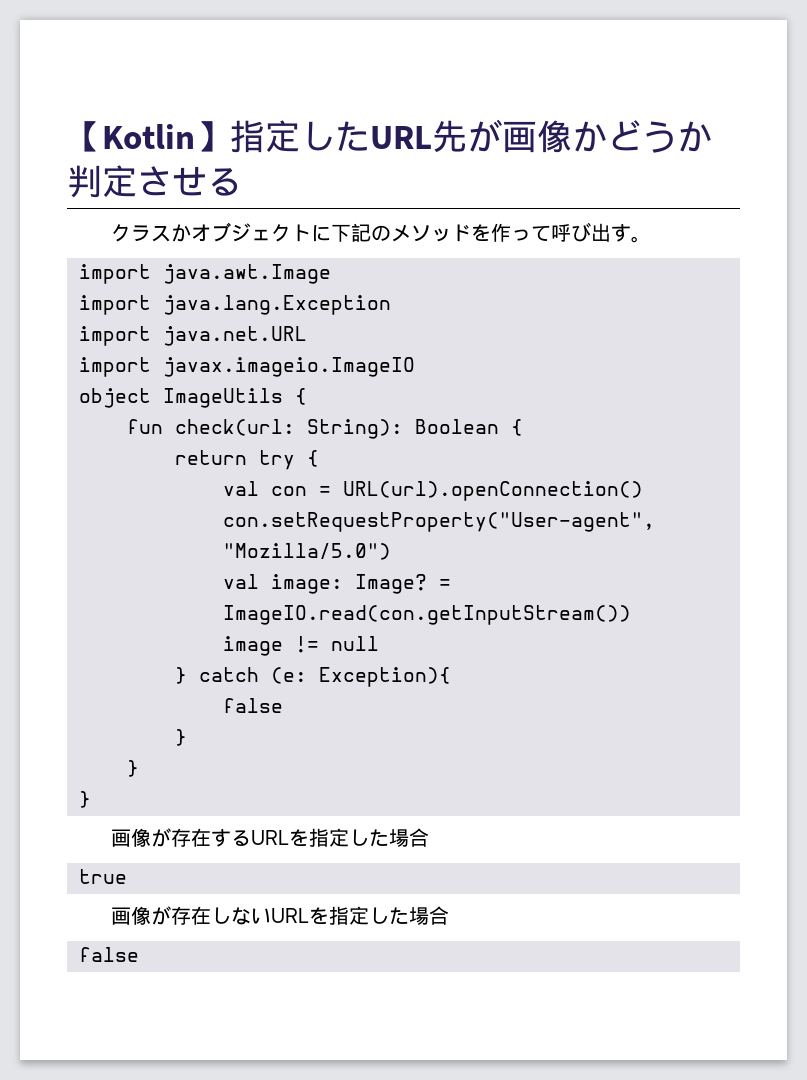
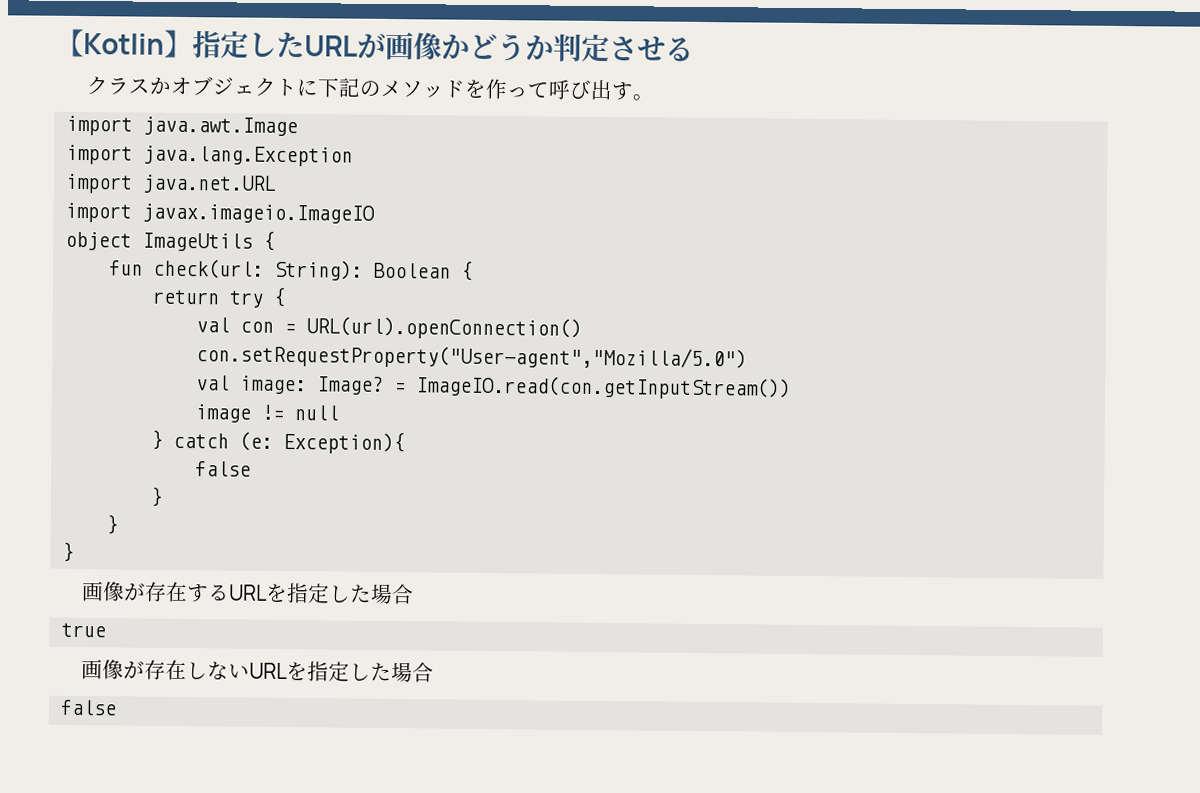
- 【Kotlin】指定したURL先が画像かどうか判定させる
+ 【Kotlin】指定したURLが画像かどうか判定させる

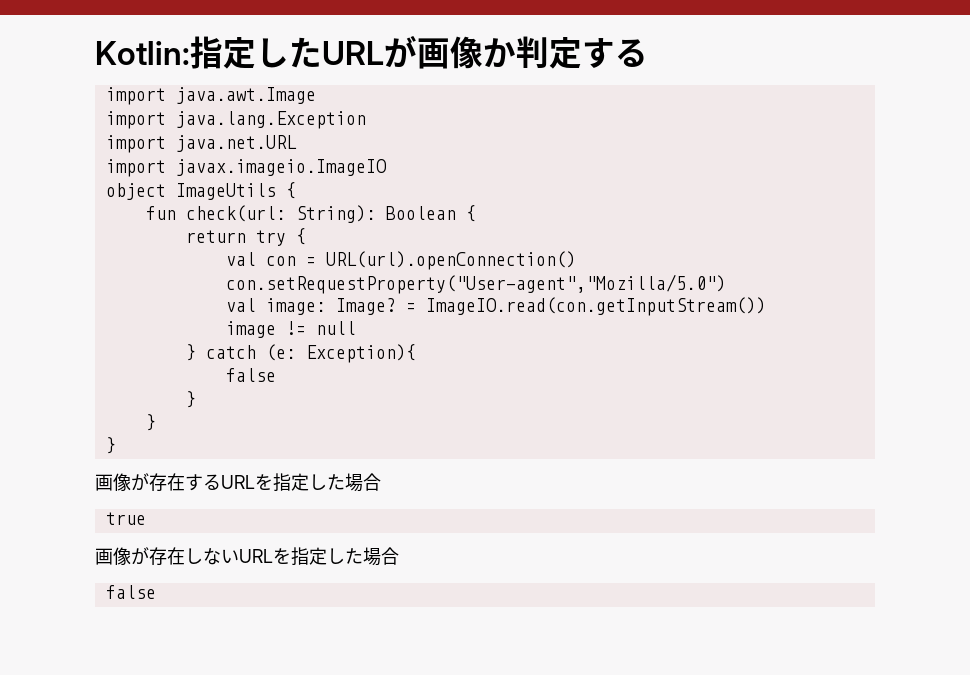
- 【Kotlin】指定したURLが画像かどうか判定させる
- クラスかオブジェクトに下記のメソッドを作って呼び出す。
+ Kotlin:指定したURLが画像か判定する

